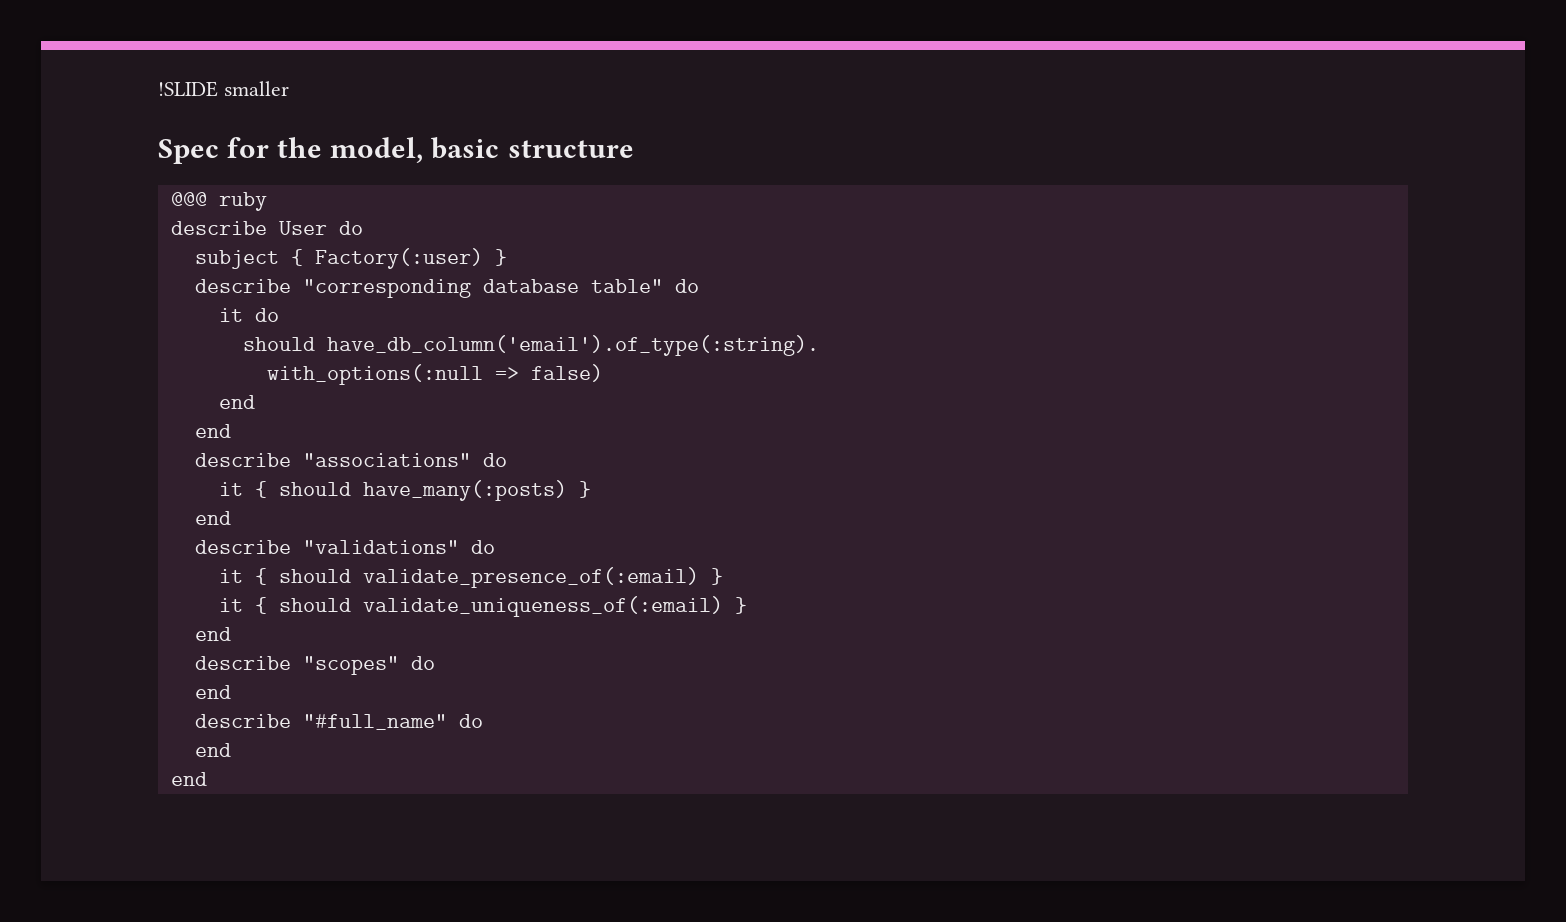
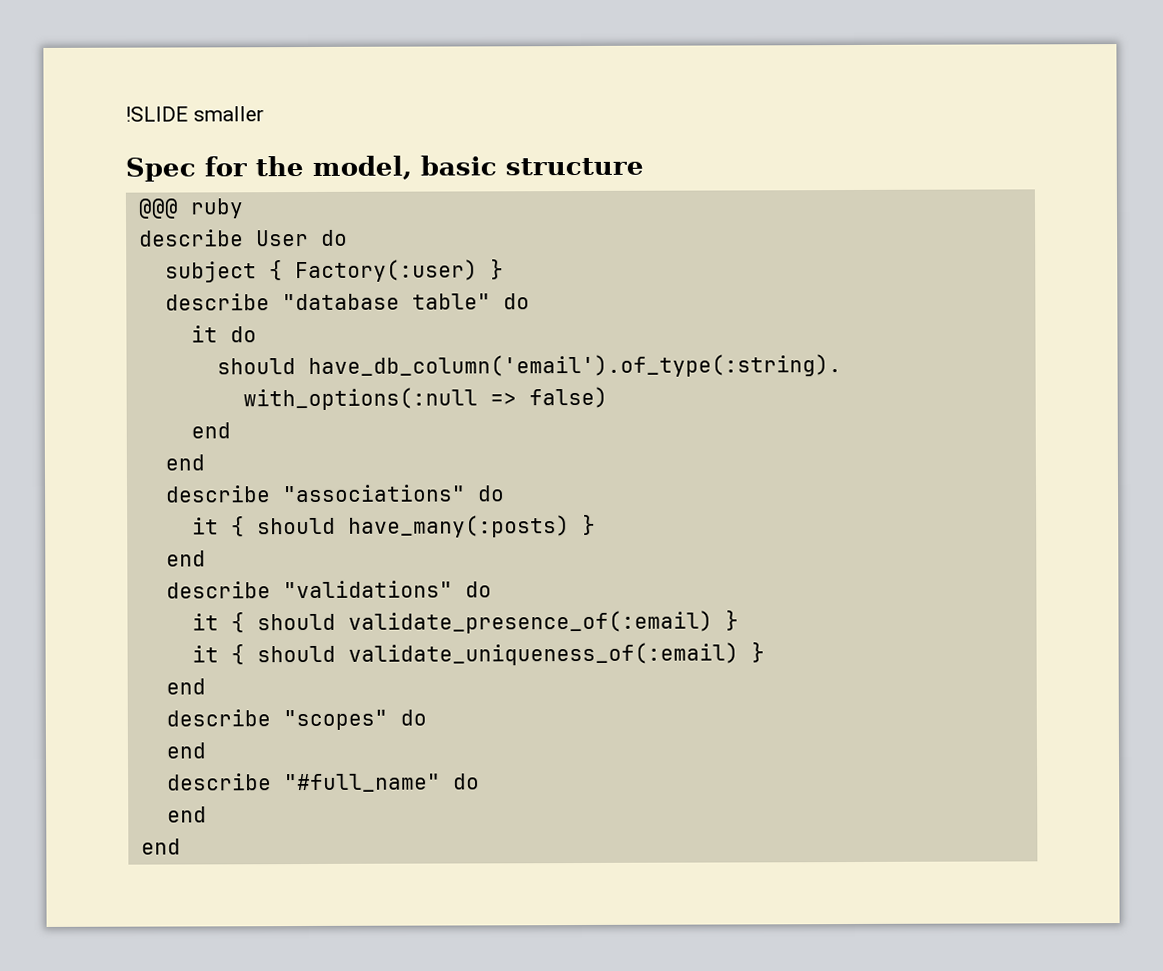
- describe "corresponding database table" do
+ describe "database table" do

